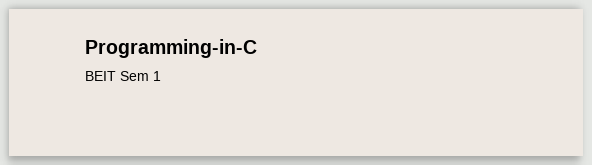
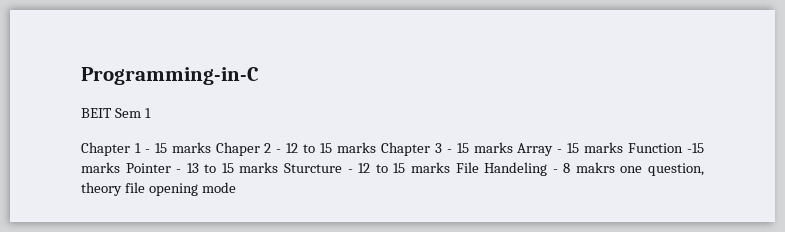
+ Chapter 1 - 15 marks Chaper 2 - 12 to 15 marks Chapter 3 - 15 marks Array - 15 marks Function -15 marks Pointer - 13 to 15 marks Sturcture - 12 to 15 marks File Handeling - 8 makrs one question, theory file opening mode

